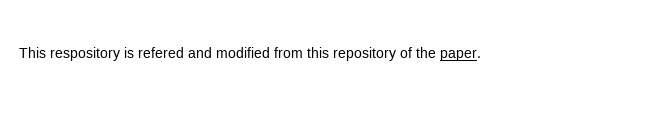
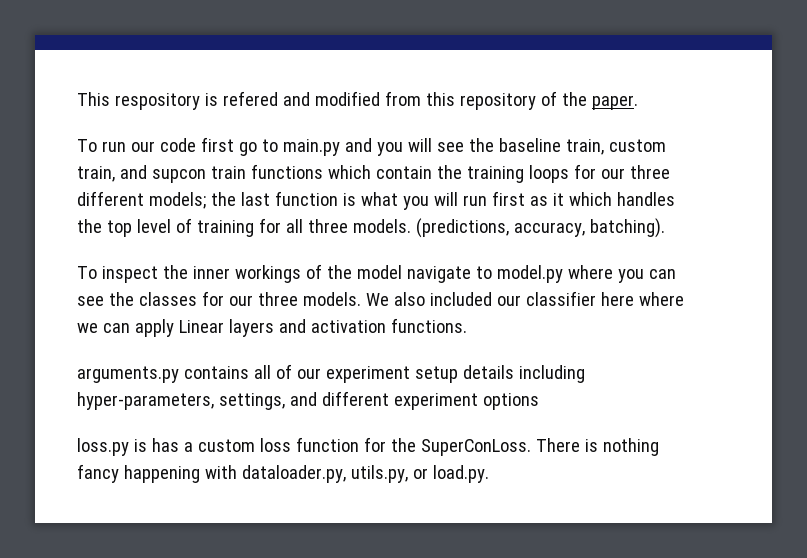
+ To run our code first go to main.py and you will see the baseline train, custom train, and supcon train functions which contain the training loops for our three different models; the last function is what you will run first as it which handles the top level of training for all three models. (predictions, accuracy, batching).
+ To inspect the inner workings of the model navigate to model.py where you can see the classes for our three models. We also included our classifier here where we can apply Linear layers and activation functions.
+ arguments.py contains all of our experiment setup details including hyper-parameters, settings, and different experiment options
+ loss.py is has a custom loss function for the SuperConLoss. There is nothing fancy happening with dataloader.py, utils.py, or load.py.

